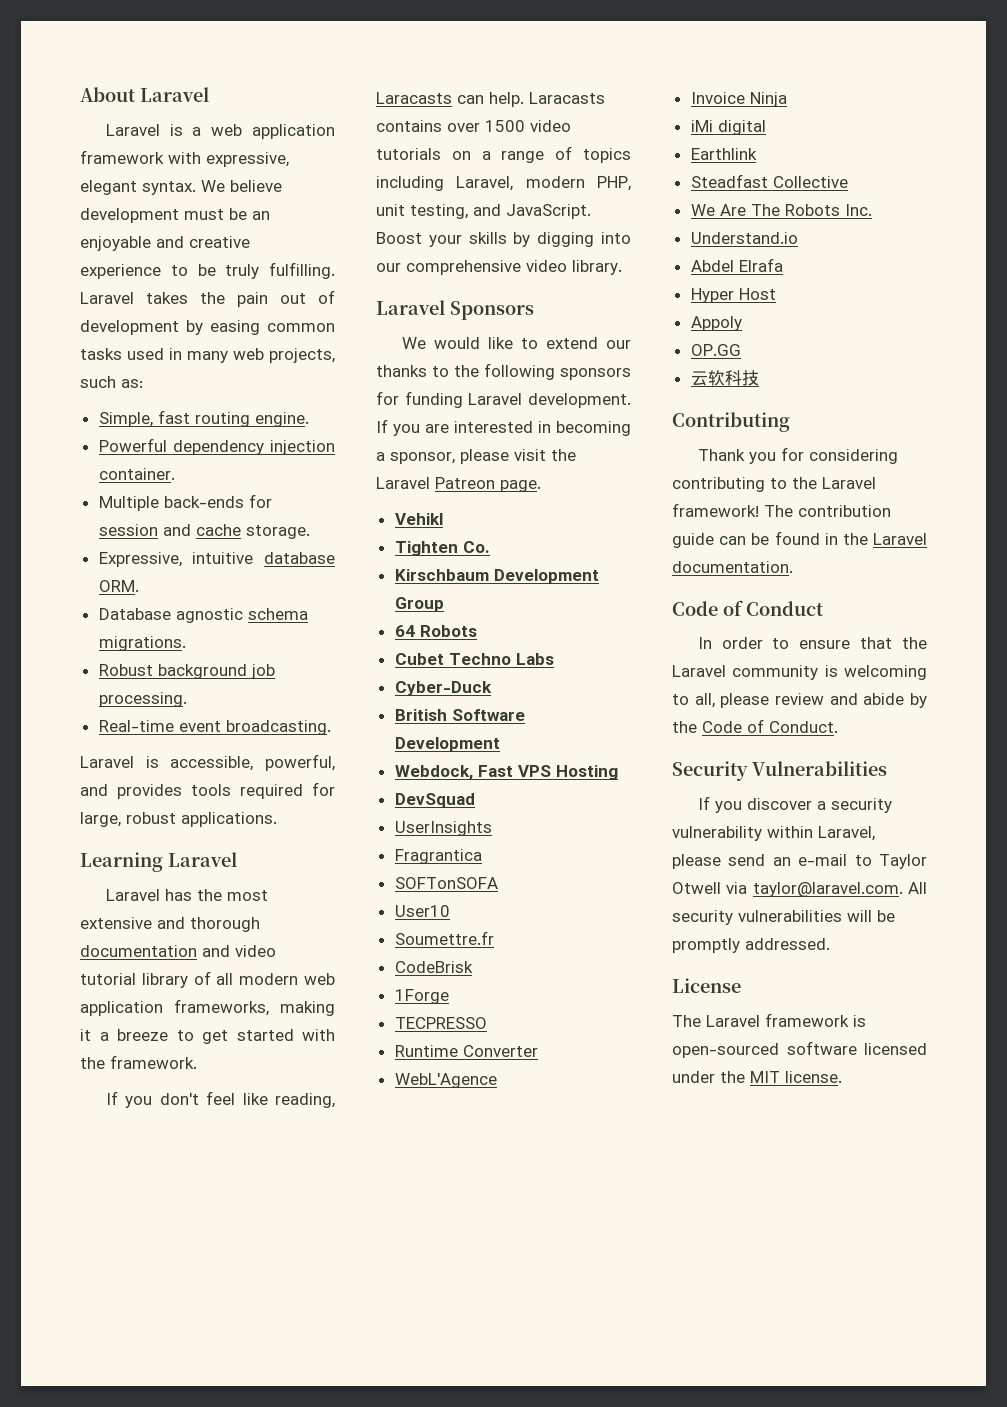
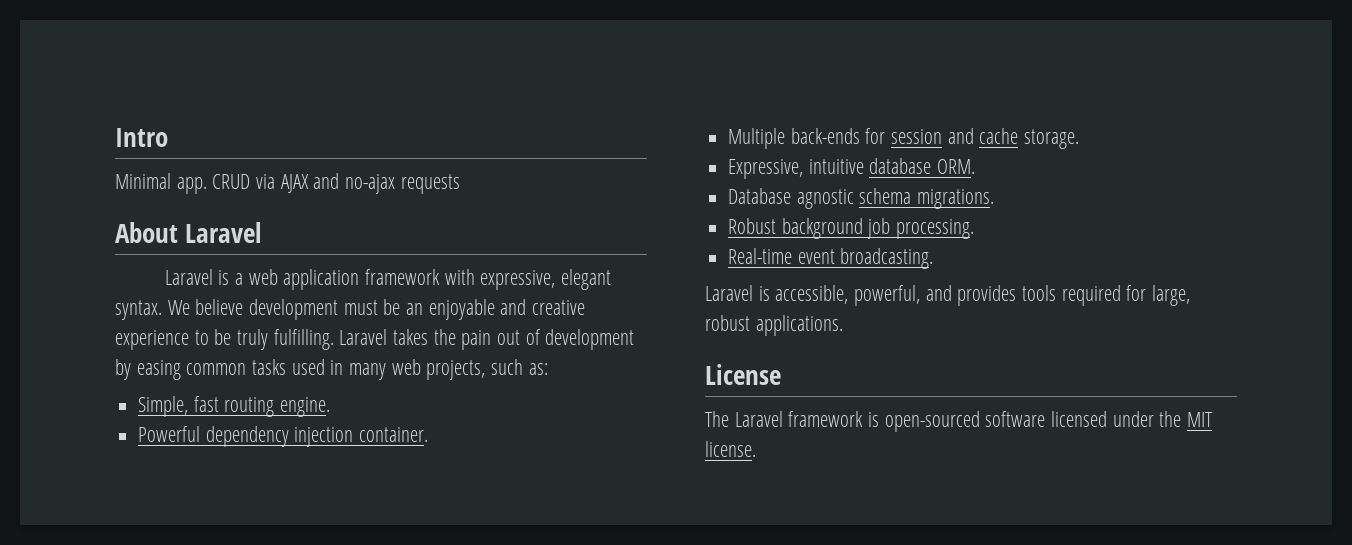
+ Intro
+ Minimal app. CRUD via AJAX and no-ajax requests
- Learning Laravel
- Laravel has the most extensive and thorough documentation and video tutorial library of all modern web application frameworks, making it a breeze to get started with the framework.
- If you don't feel like reading, Laracasts can help. Laracasts contains over 1500 video tutorials on a range of topics including Laravel, modern PHP, unit testing, and JavaScript. Boost your skills by digging into our comprehensive video library.
- Laravel Sponsors
- We would like to extend our thanks to the following sponsors for funding Laravel development. If you are interested in becoming a sponsor, please visit the Laravel Patreon page.
- Vehikl
- Tighten Co.
- Kirschbaum Development Group
- 64 Robots
- Cubet Techno Labs
- Cyber-Duck
- British Software Development
- Webdock, Fast VPS Hosting
- DevSquad
- UserInsights
- Fragrantica
- SOFTonSOFA
- User10
- Soumettre.fr
- CodeBrisk
- 1Forge
- TECPRESSO
- Runtime Converter
- WebL'Agence
- Invoice Ninja
- iMi digital
- Earthlink
- Steadfast Collective
- We Are The Robots Inc.
- Understand.io
- Abdel Elrafa
- Hyper Host
- Appoly
- OP.GG
- 云软科技
- Contributing
- Thank you for considering contributing to the Laravel framework! The contribution guide can be found in the Laravel documentation.
- Code of Conduct
- In order to ensure that the Laravel community is welcoming to all, please review and abide by the Code of Conduct.
- Security Vulnerabilities
- If you discover a security vulnerability within Laravel, please send an e-mail to Taylor Otwell via taylor@laravel.com. All security vulnerabilities will be promptly addressed.

